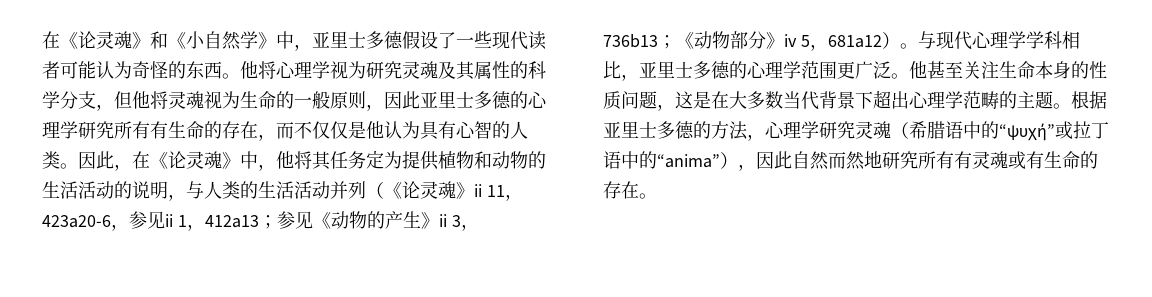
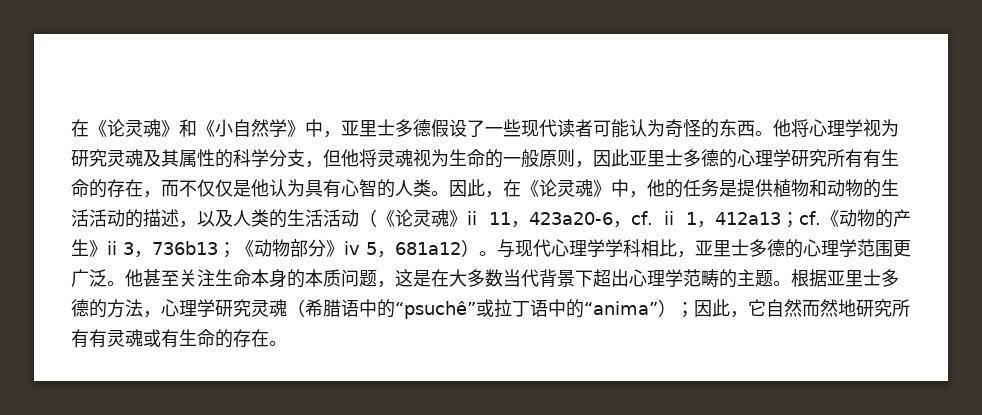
- 因此，在《论灵魂》中，他将其任务定为提供植物和动物的生活活动的说明，与人类的生活活动并列（《论灵魂》ii 11，423a20-6，参见ii 1，412a13；参见《动物的产生》ii 3，736b13；《动物部分》iv 5，681a12）。
+ 因此，在《论灵魂》中，他的任务是提供植物和动物的生活活动的描述，以及人类的生活活动（《论灵魂》ii 11，423a20-6，cf. ii 1，412a13；cf.《动物的产生》ii 3，736b13；《动物部分》iv 5，681a12）。
- 他甚至关注生命本身的性质问题，这是在大多数当代背景下超出心理学范畴的主题。
+ 他甚至关注生命本身的本质问题，这是在大多数当代背景下超出心理学范畴的主题。
- 根据亚里士多德的方法，心理学研究灵魂（希腊语中的“ψυχή”或拉丁语中的“anima”），因此自然而然地研究所有有灵魂或有生命的存在。
+ 根据亚里士多德的方法，心理学研究灵魂（希腊语中的“psuchê”或拉丁语中的“anima”）；因此，它自然而然地研究所有有灵魂或有生命的存在。

